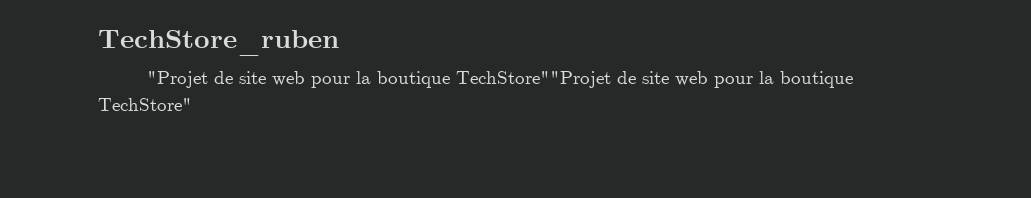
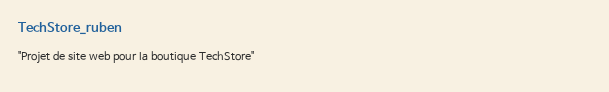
- "Projet de site web pour la boutique TechStore""Projet de site web pour la boutique TechStore"
+ "Projet de site web pour la boutique TechStore"

